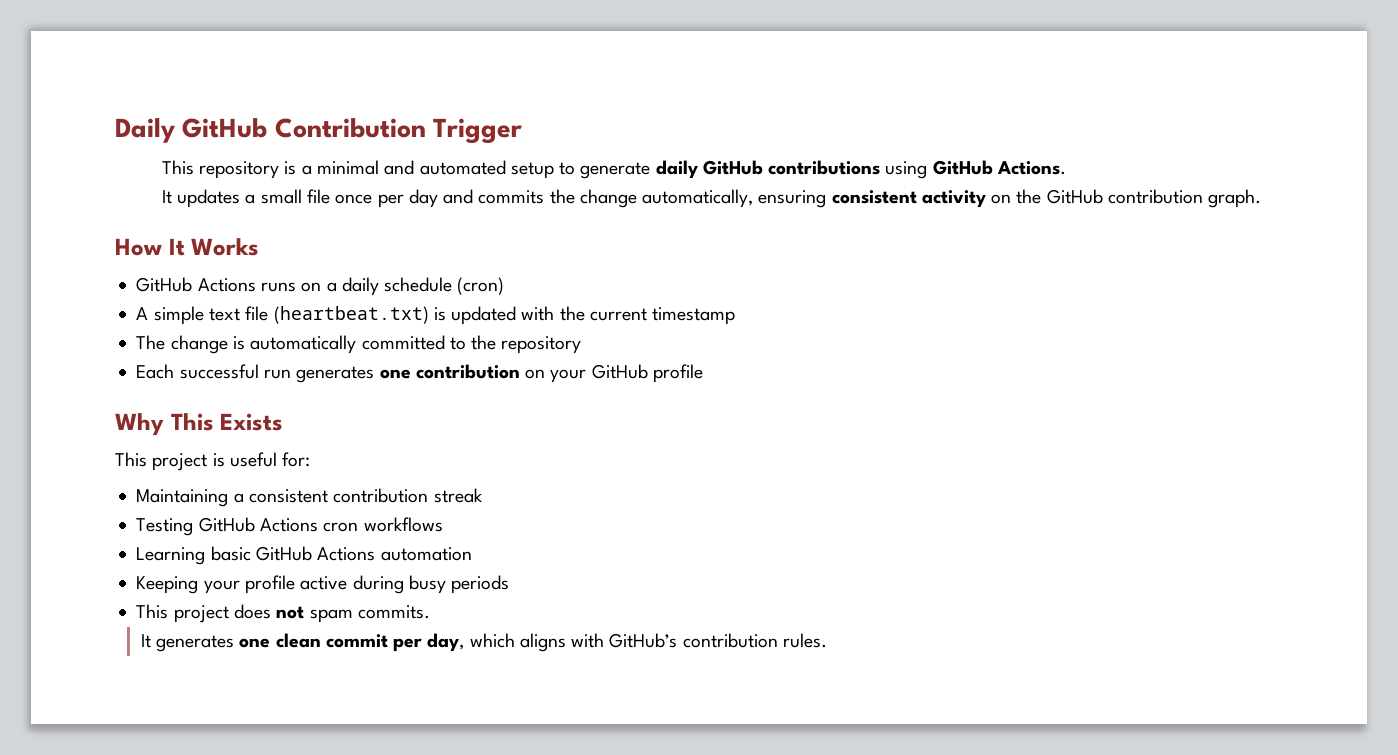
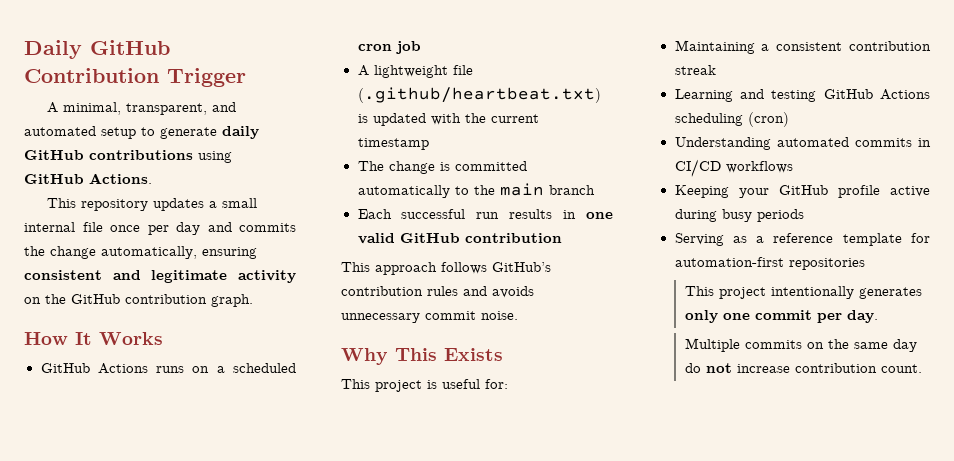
- This repository is a minimal and automated setup to generate daily GitHub contributions using GitHub Actions.
+ A minimal, transparent, and automated setup to generate daily GitHub contributions using GitHub Actions.
- It updates a small file once per day and commits the change automatically, ensuring consistent activity on the GitHub contribution graph.
+ This repository updates a small internal file once per day and commits the change automatically, ensuring consistent and legitimate activity on the GitHub contribution graph.
- GitHub Actions runs on a daily schedule (cron)
- A simple text file (heartbeat.txt) is updated with the current timestamp
+ GitHub Actions runs on a scheduled cron job
+ A lightweight file (.github/heartbeat.txt) is updated with the current timestamp
- The change is automatically committed to the repository
- Each successful run generates one contribution on your GitHub profile
+ The change is committed automatically to the main branch
+ Each successful run results in one valid GitHub contribution
+ This approach follows GitHub’s contribution rules and avoids unnecessary commit noise.
- Testing GitHub Actions cron workflows
- Learning basic GitHub Actions automation
+ Learning and testing GitHub Actions scheduling (cron)
+ Understanding automated commits in CI/CD workflows
- Keeping your profile active during busy periods
+ Keeping your GitHub profile active during busy periods
- This project does not spam commits.
- It generates one clean commit per day, which aligns with GitHub’s contribution rules.
+ Serving as a reference template for automation-first repositories
+ This project intentionally generates only one commit per day.
+ Multiple commits on the same day do not increase contribution count.

